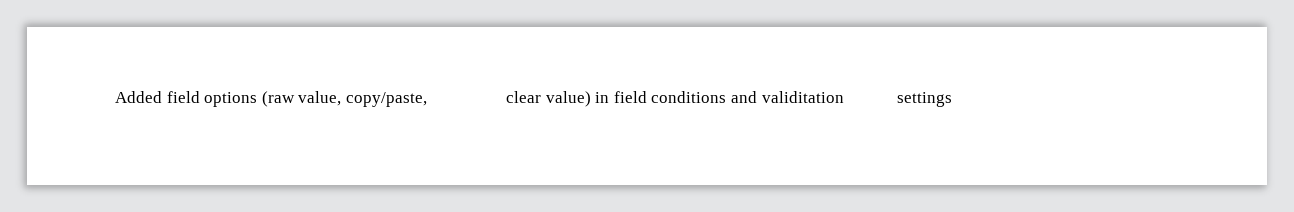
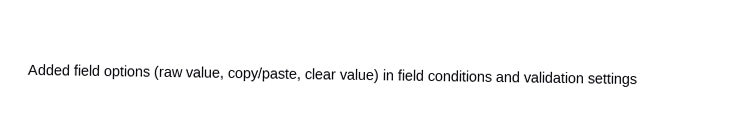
- Added field options (raw value, copy/paste, clear value) in field conditions and validitation settings
+ Added field options (raw value, copy/paste, clear value) in field conditions and validation settings

